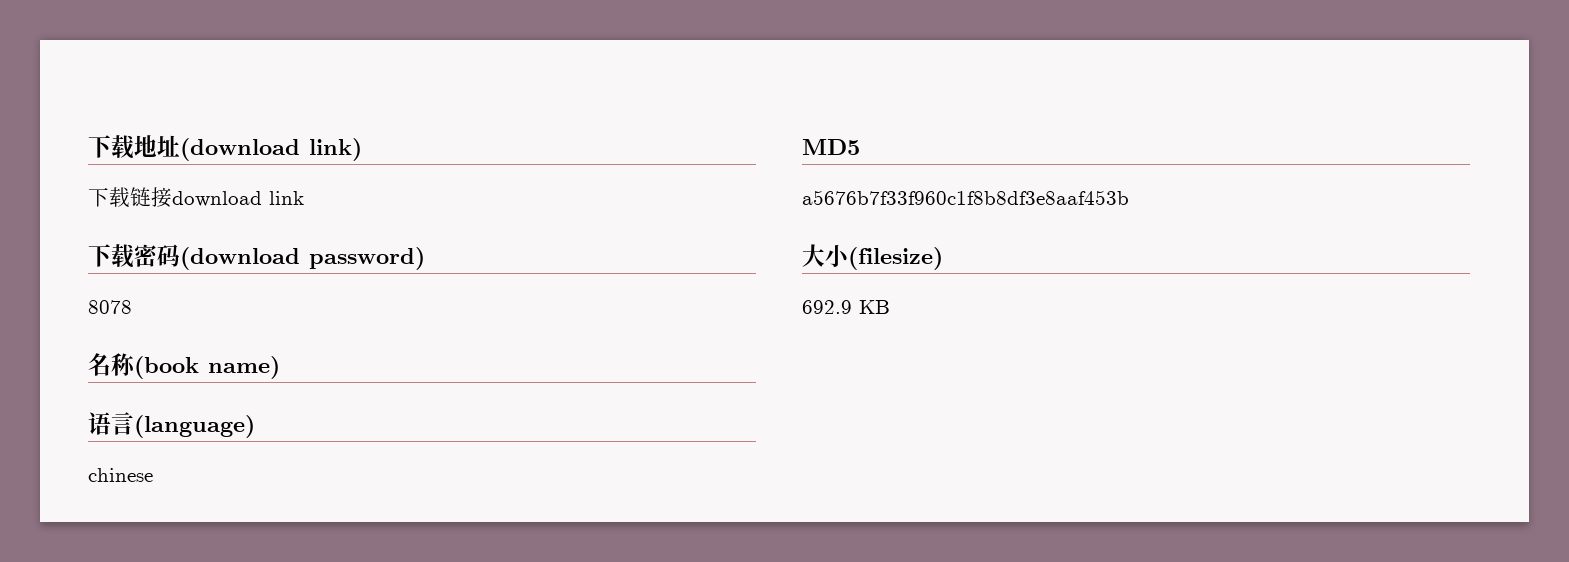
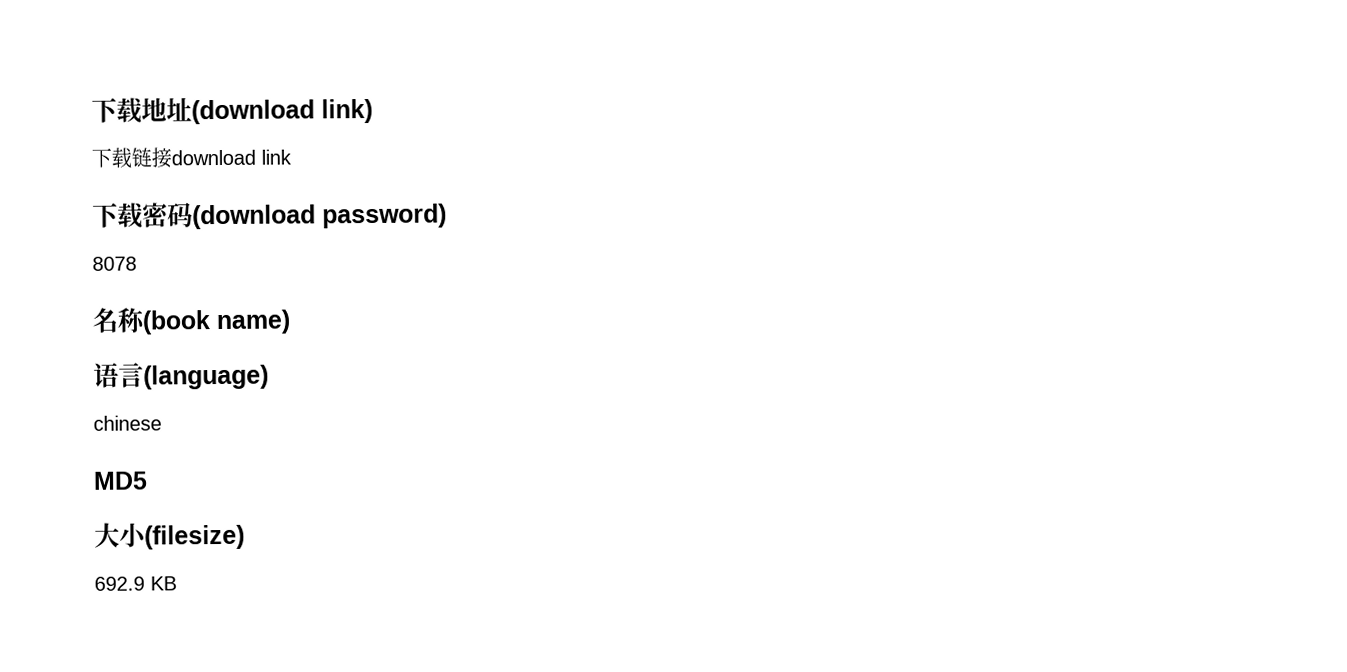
- a5676b7f33f960c1f8b8df3e8aaf453b

